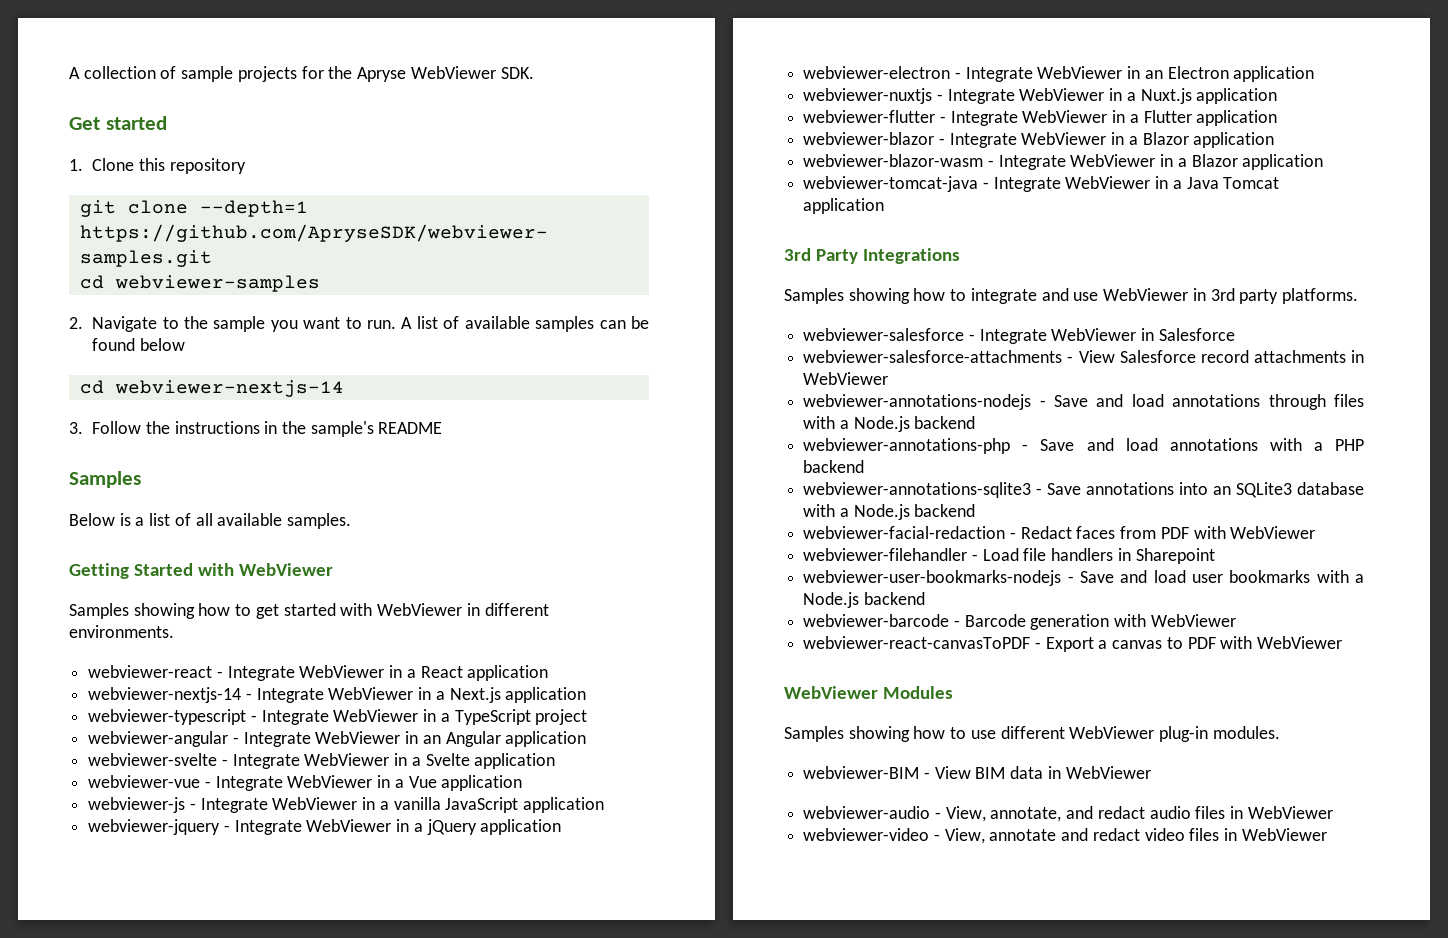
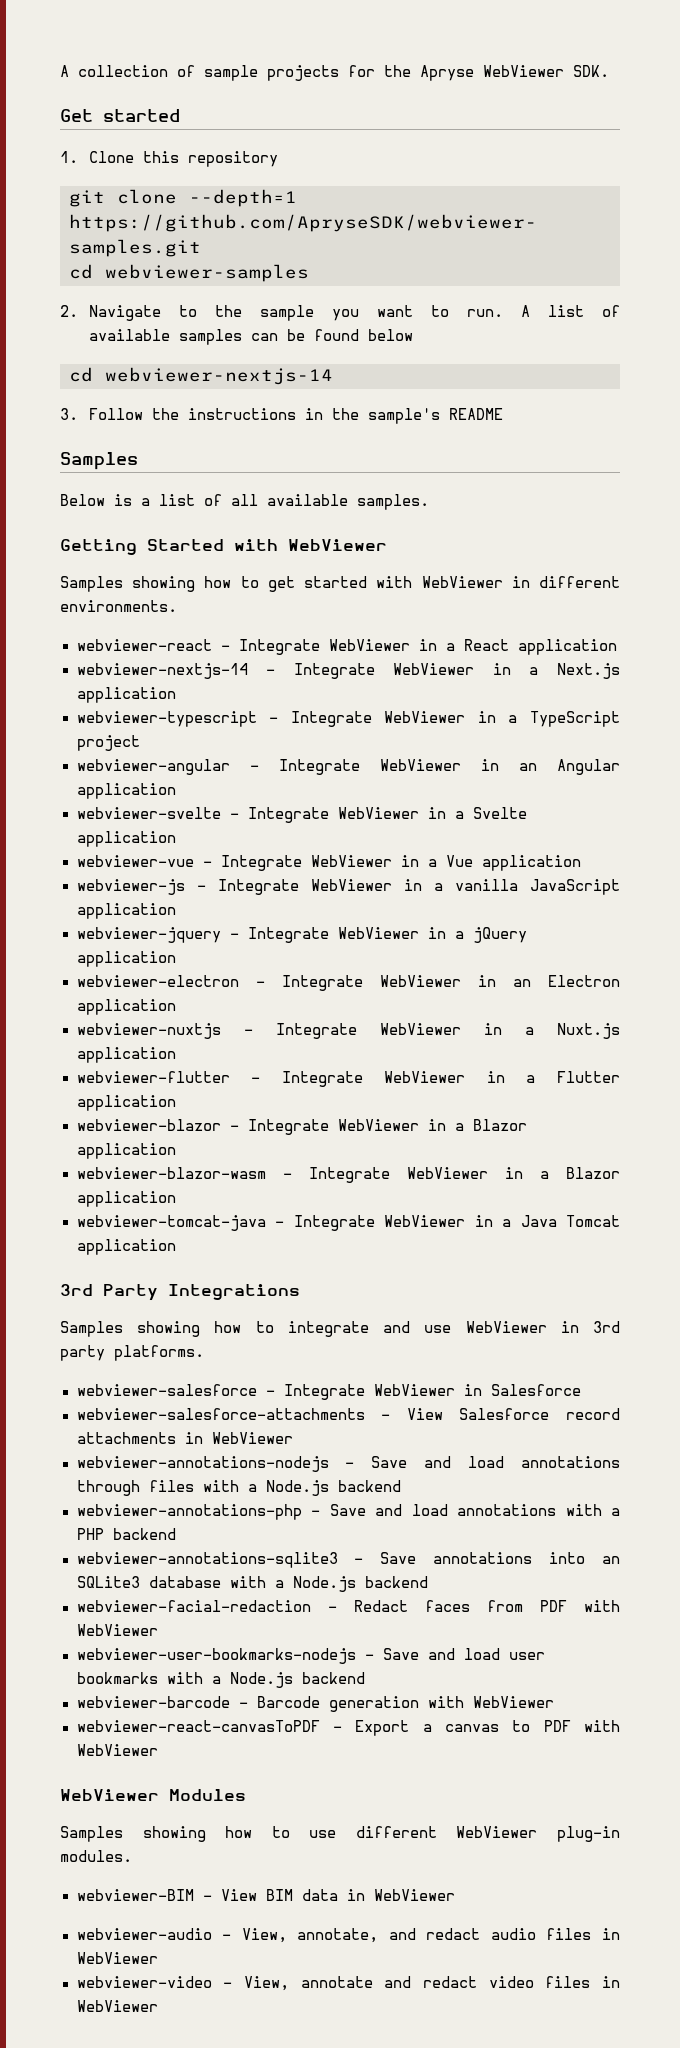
- webviewer-filehandler - Load file handlers in Sharepoint

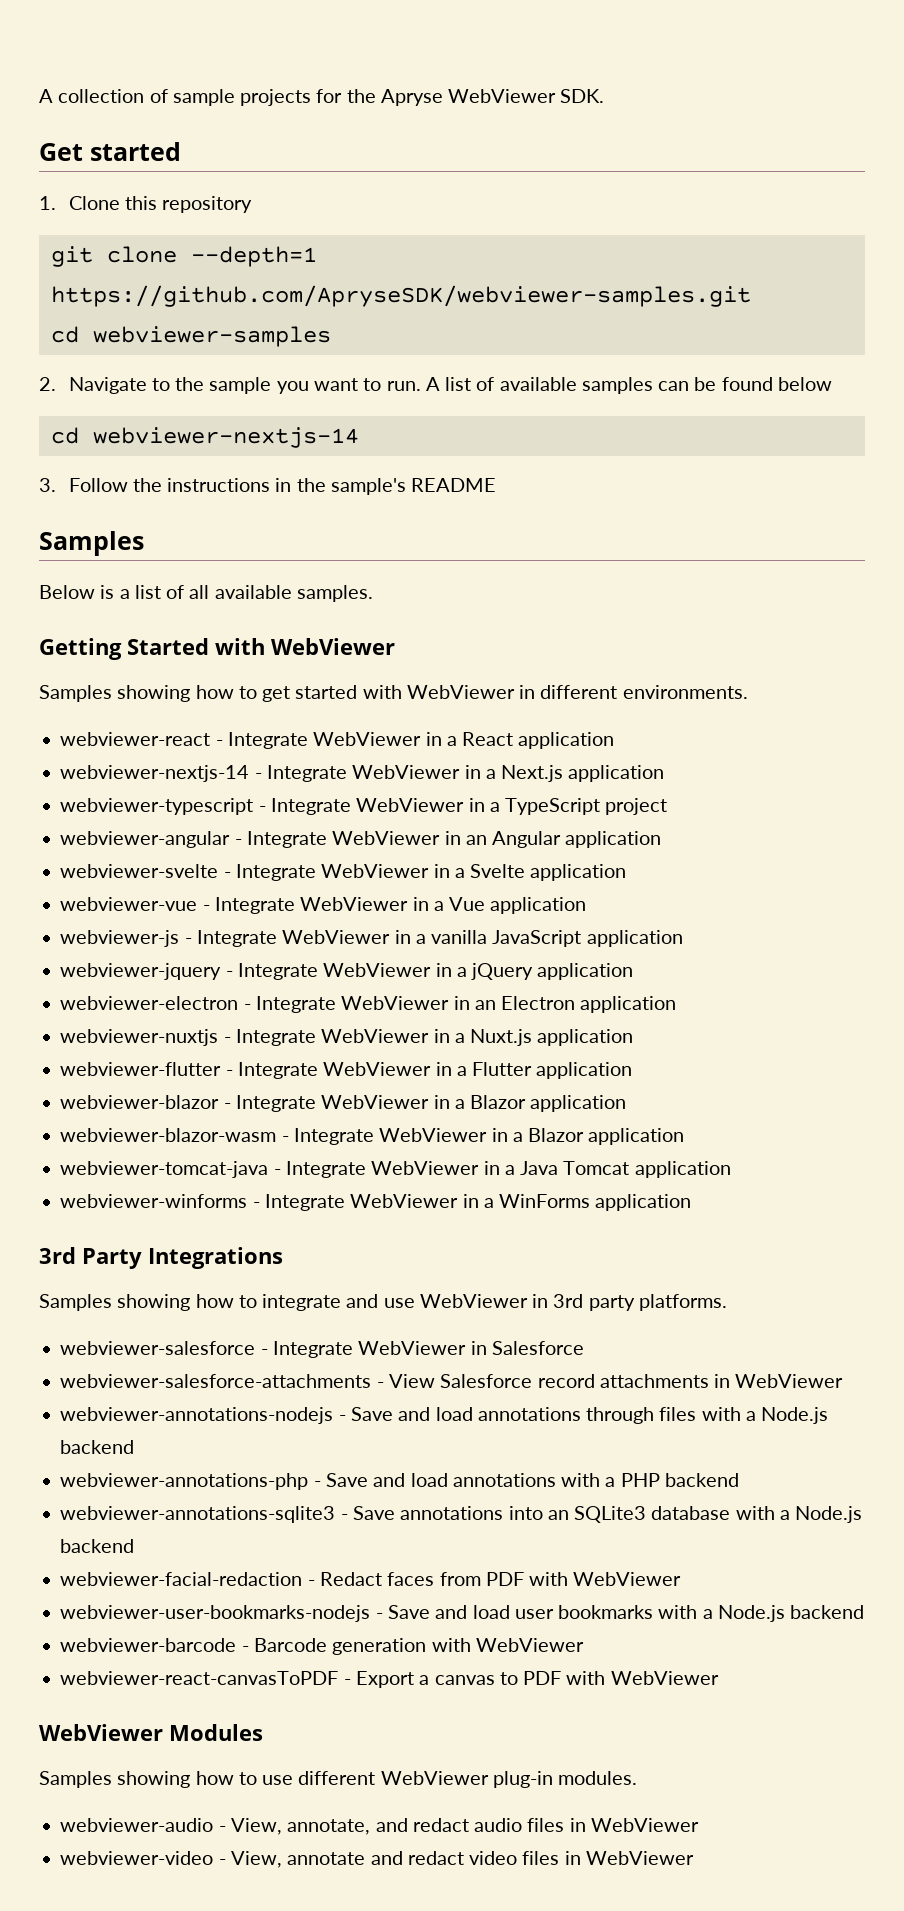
+ webviewer-winforms - Integrate WebViewer in a WinForms application
- webviewer-BIM - View BIM data in WebViewer

